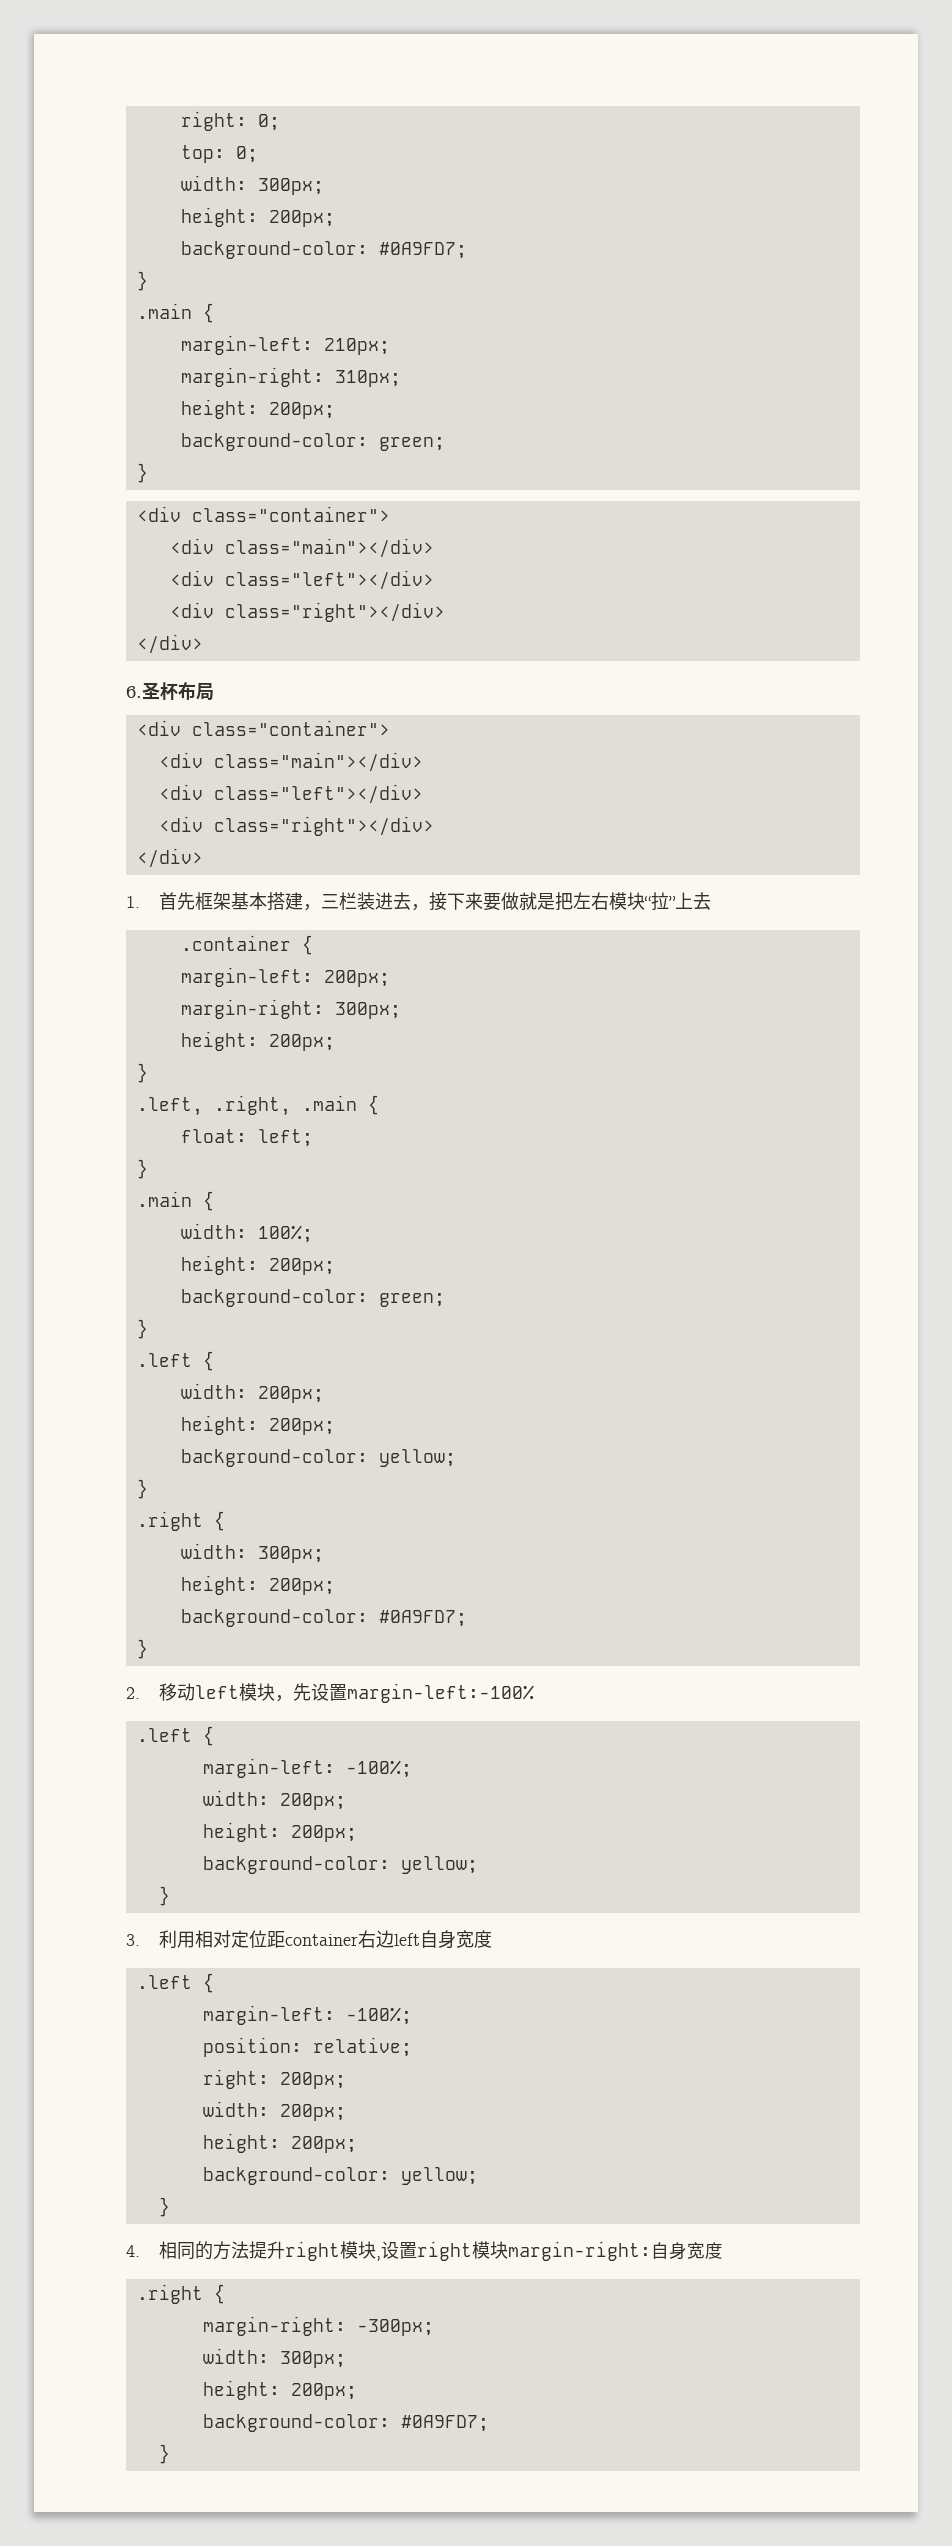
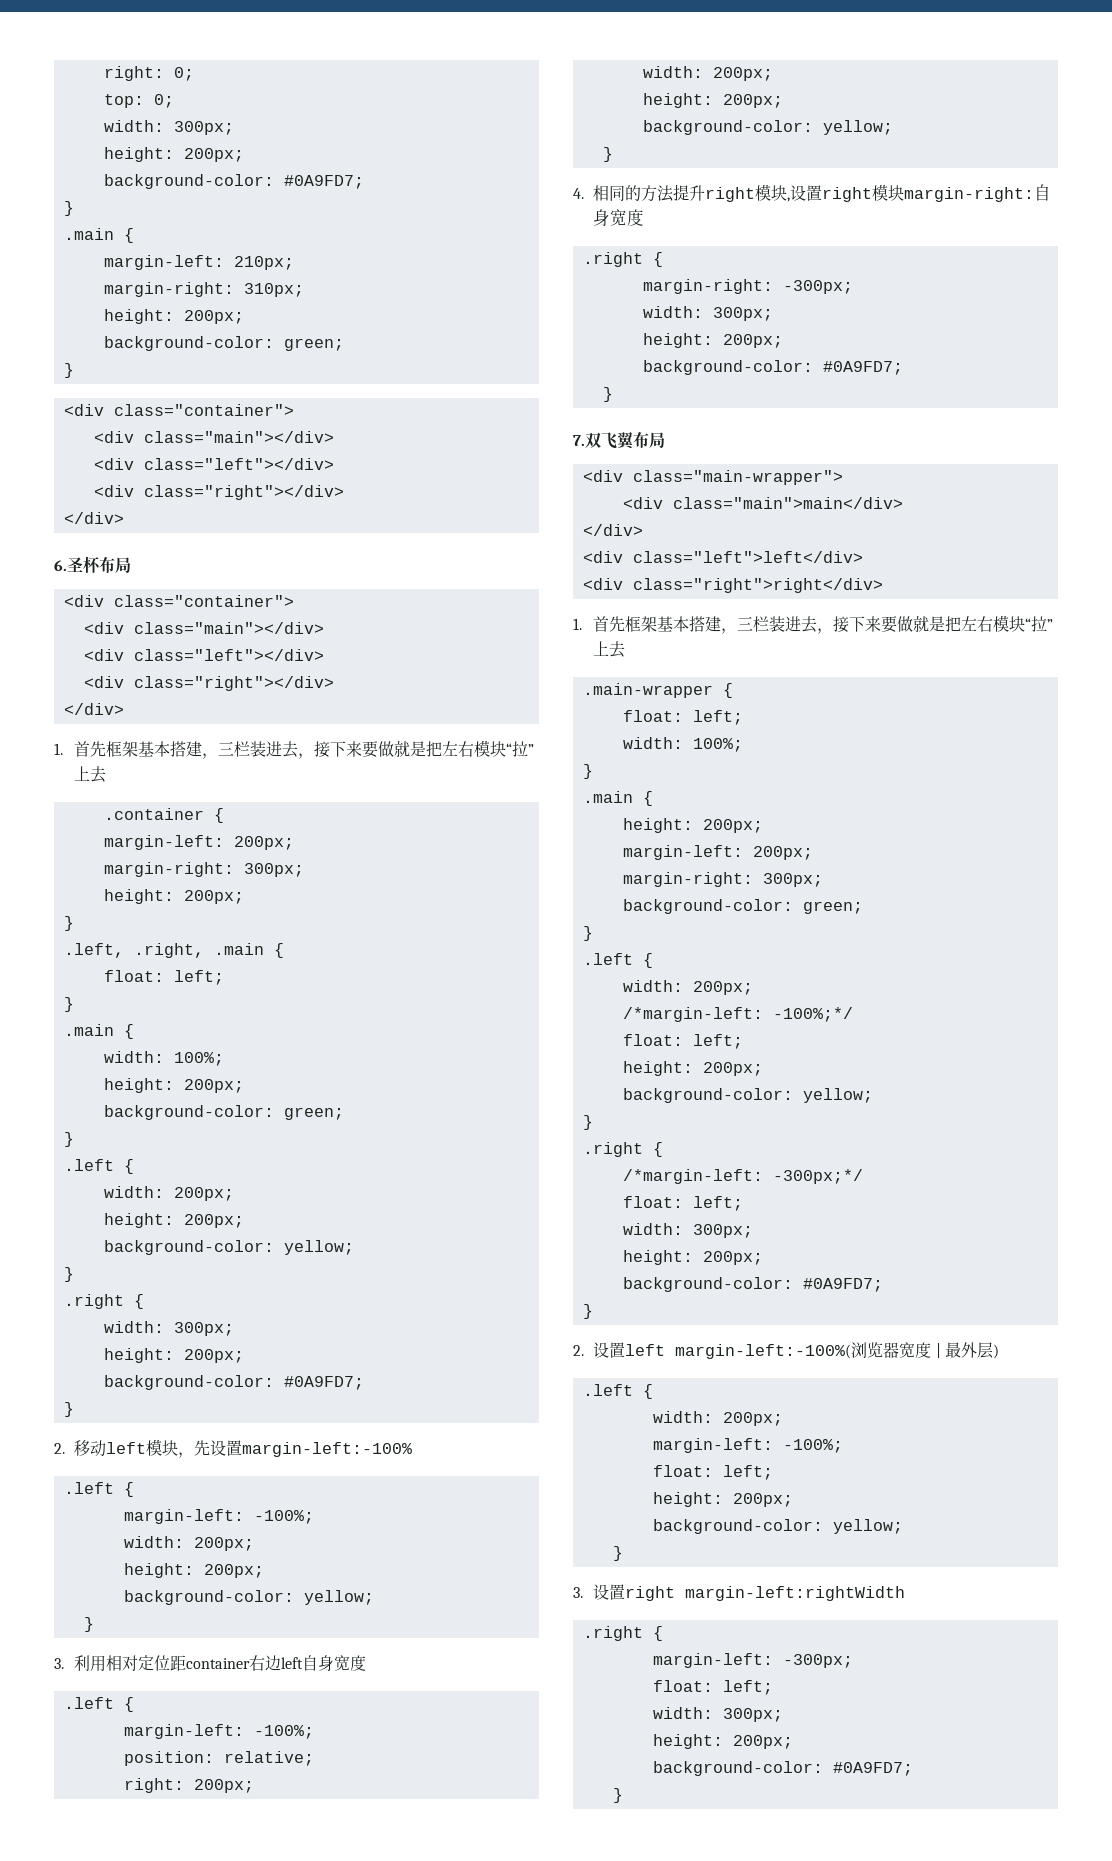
+ 7.双飞翼布局
+ <div class="main-wrapper">
+ <div class="main">main</div>
+ </div>
+ <div class="left">left</div>
+ <div class="right">right</div>
+ 1.首先框架基本搭建，三栏装进去，接下来要做就是把左右模块“拉”上去
+ .main-wrapper {
+ float: left;
+ width: 100%;
+ }
+ .main {
+ height: 200px;
+ margin-left: 200px;
+ margin-right: 300px;
+ background-color: green;
+ }
+ .left {
+ width: 200px;
+ /*margin-left: -100%;*/
+ float: left;
+ height: 200px;
+ background-color: yellow;
+ }
+ .right {
+ /*margin-left: -300px;*/
+ float: left;
+ width: 300px;
+ height: 200px;
+ background-color: #0A9FD7;
+ }
+ 2.设置left margin-left:-100%(浏览器宽度 | 最外层)
+ .left {
+ width: 200px;
+ margin-left: -100%;
+ float: left;
+ height: 200px;
+ background-color: yellow;
+ }
+ 3.设置right margin-left:rightWidth
+ .right {
+ margin-left: -300px;
+ float: left;
+ width: 300px;
+ height: 200px;
+ background-color: #0A9FD7;
+ }

